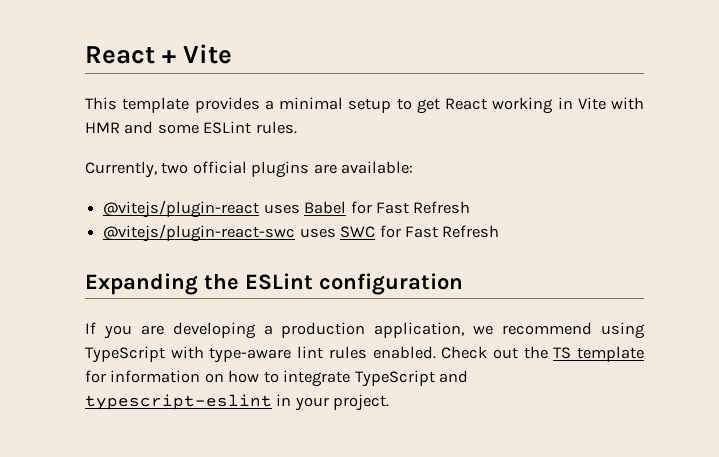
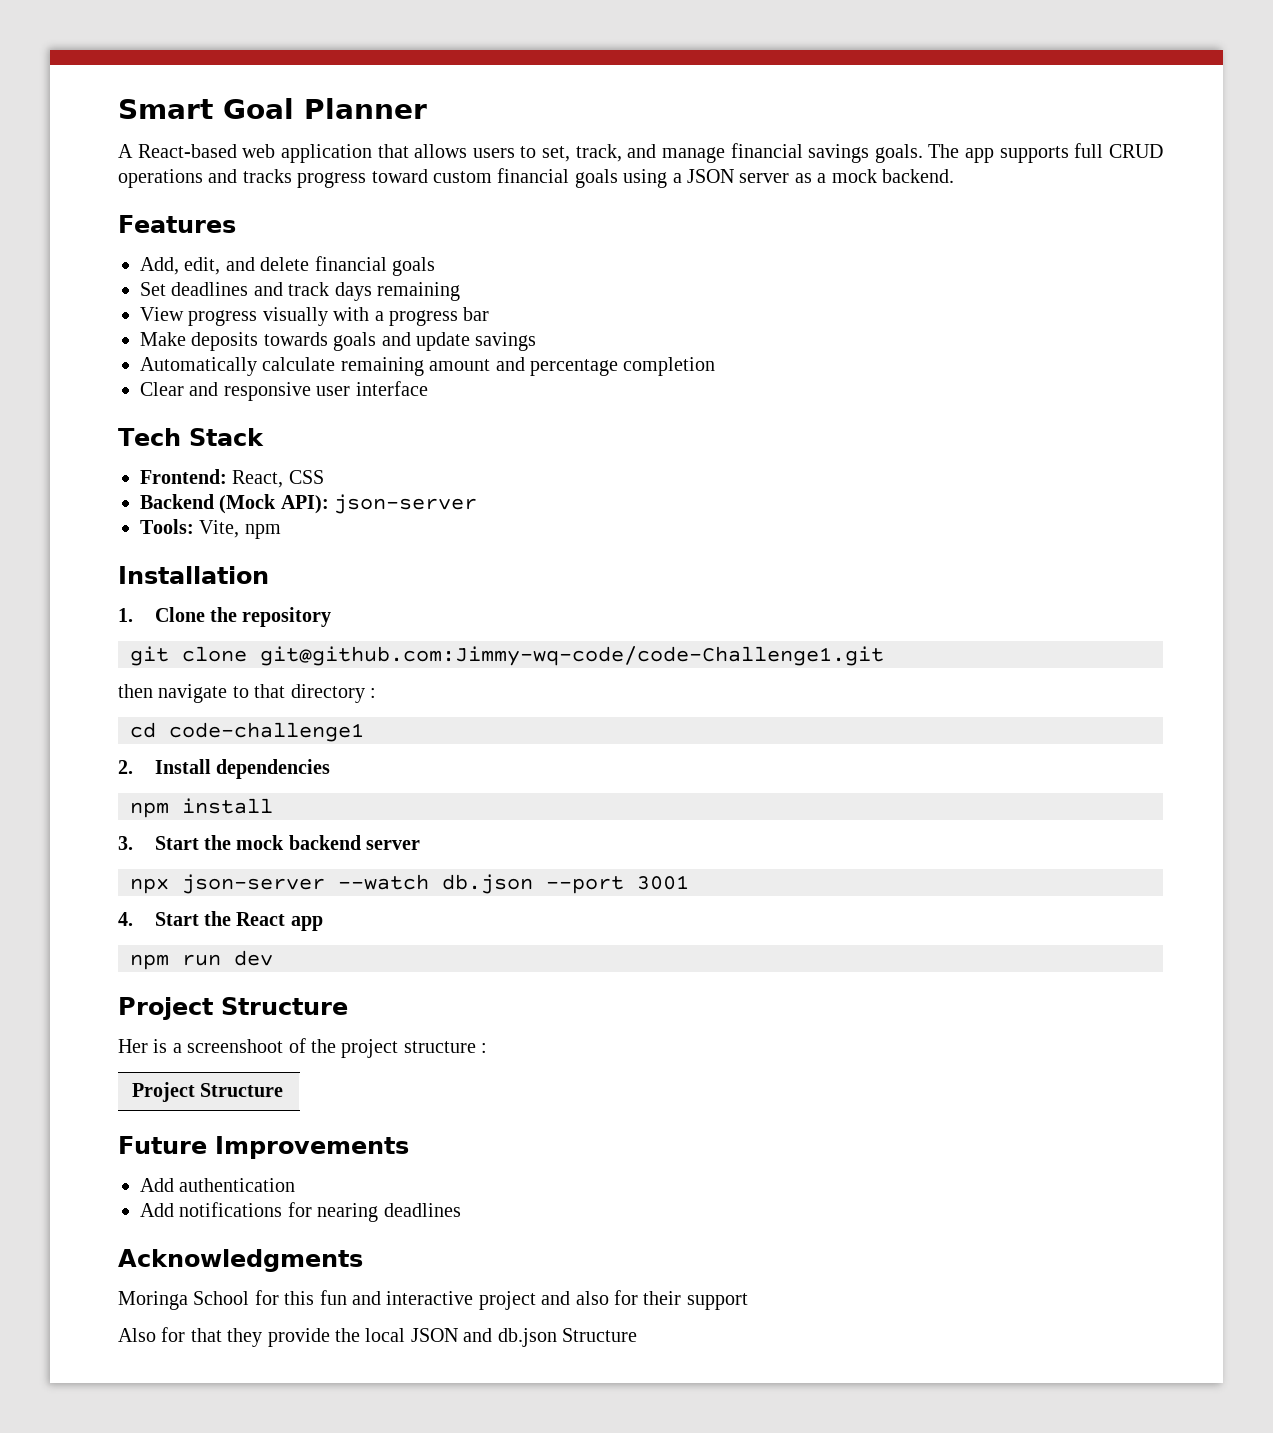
- React + Vite
- This template provides a minimal setup to get React working in Vite with HMR and some ESLint rules.
- Currently, two official plugins are available:
- @vitejs/plugin-react uses Babel for Fast Refresh
- @vitejs/plugin-react-swc uses SWC for Fast Refresh
- Expanding the ESLint configuration
- If you are developing a production application, we recommend using TypeScript with type-aware lint rules enabled. Check out the TS template for information on how to integrate TypeScript and typescript-eslint in your project.
+ Smart Goal Planner
+ A React-based web application that allows users to set, track, and manage financial savings goals. The app supports full CRUD operations and tracks progress toward custom financial goals using a JSON server as a mock backend.
+ Features
+ Add, edit, and delete financial goals
+ Set deadlines and track days remaining
+ View progress visually with a progress bar
+ Make deposits towards goals and update savings
+ Automatically calculate remaining amount and percentage completion
+ Clear and responsive user interface
+ Tech Stack
+ Frontend: React, CSS
+ Backend (Mock API): json-server
+ Tools: Vite, npm
+ Installation
+ 1. Clone the repository
+ git clone git@github.com:Jimmy-wq-code/code-Challenge1.git
+ then navigate to that directory :
+ cd code-challenge1
+ 2. Install dependencies
+ npm install
+ 3. Start the mock backend server
+ npx json-server --watch db.json --port 3001
+ 4. Start the React app
+ npm run dev
+ Project Structure
+ Her is a screenshoot of the project structure :
+ Project Structure
+ Future Improvements
+ Add authentication
+ Add notifications for nearing deadlines
+ Acknowledgments
+ Moringa School for this fun and interactive project and also for their support
+ Also for that they provide the local JSON and db.json Structure

